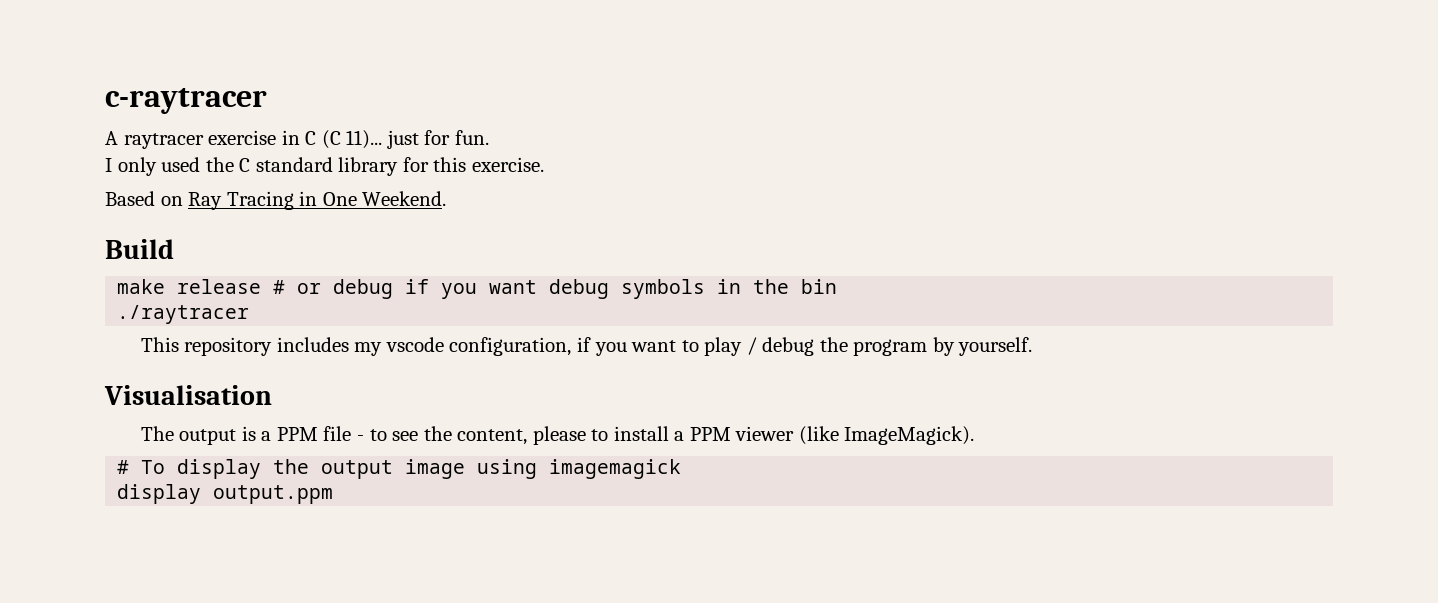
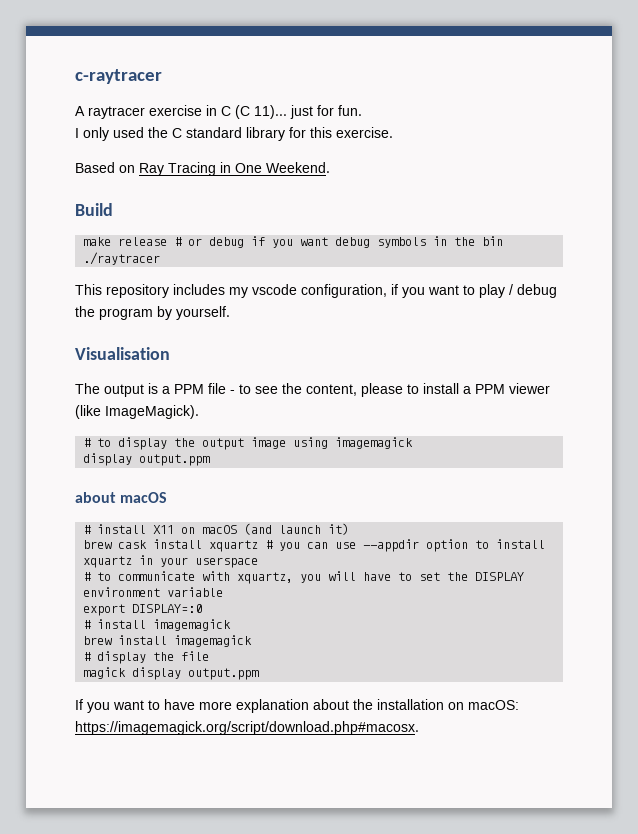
- # To display the output image using imagemagick
+ # to display the output image using imagemagick
+ about macOS
+ # install X11 on macOS (and launch it)
+ brew cask install xquartz # you can use --appdir option to install xquartz in your userspace
+ # to communicate with xquartz, you will have to set the DISPLAY environment variable
+ export DISPLAY=:0
+ # install imagemagick
+ brew install imagemagick
+ # display the file
+ magick display output.ppm
+ If you want to have more explanation about the installation on macOS: https://imagemagick.org/script/download.php#macosx.

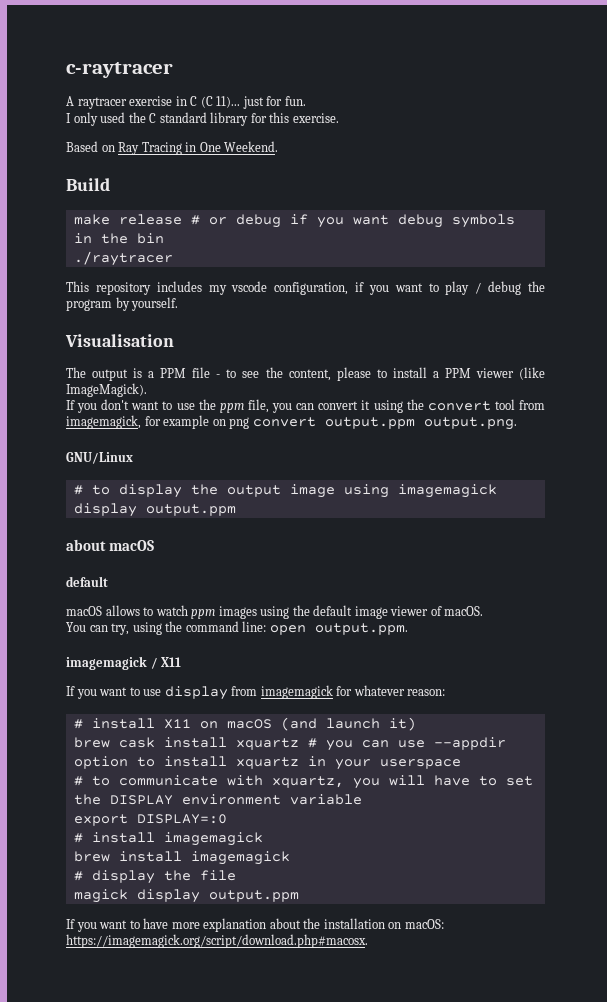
+ If you don't want to use the ppm file, you can convert it using the convert tool from imagemagick, for example on png convert output.ppm output.png.
+ GNU/Linux
  about macOS
+ default
+ macOS allows to watch ppm images using the default image viewer of macOS.
+ You can try, using the command line: open output.ppm.
+ imagemagick / X11
+ If you want to use display from imagemagick for whatever reason:

